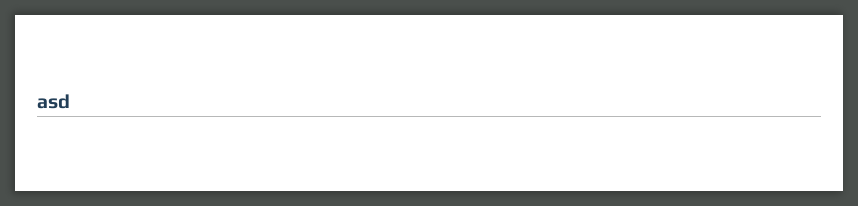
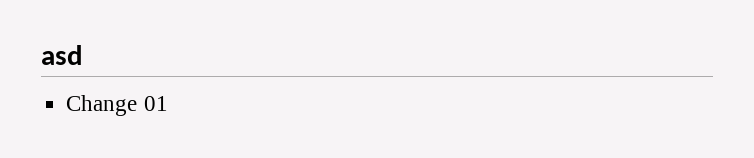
+ Change 01

